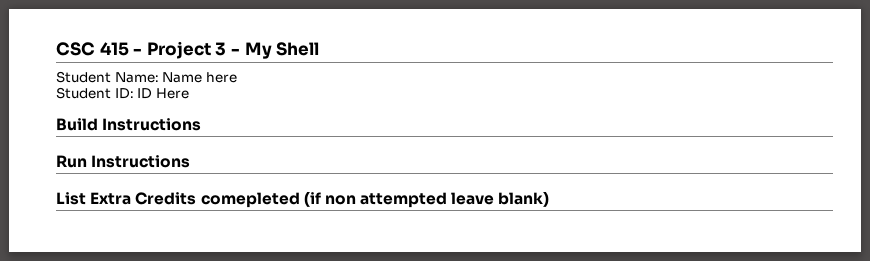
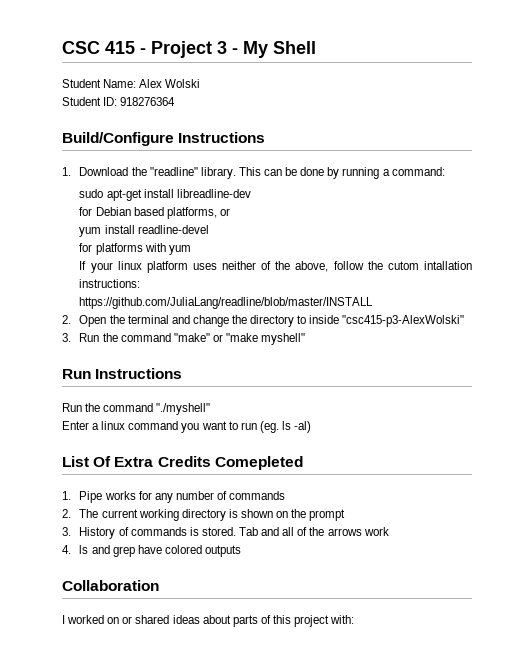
- Student Name: Name here
+ Student Name: Alex Wolski
- Student ID: ID Here
- Build Instructions
+ Student ID: 918276364
+ Build/Configure Instructions
+ 1. Download the "readline" library. This can be done by running a command:
+ sudo apt-get install libreadline-dev
+ for Debian based platforms, or
+ yum install readline-devel
+ for platforms with yum
+ If your linux platform uses neither of the above, follow the cutom intallation instructions:
+ https://github.com/JuliaLang/readline/blob/master/INSTALL
+ 2. Open the terminal and change the directory to inside "csc415-p3-AlexWolski"
+ 3. Run the command "make" or "make myshell"
  Run Instructions
+ Run the command "./myshell"
+ Enter a linux command you want to run (eg. ls -al)
- List Extra Credits comepleted (if non attempted leave blank)
+ List Of Extra Credits Comepleted
+ 1. Pipe works for any number of commands
+ 2. The current working directory is shown on the prompt
+ 3. History of commands is stored. Tab and all of the arrows work
+ 4. ls and grep have colored outputs
+ Collaboration
+ I worked on or shared ideas about parts of this project with:

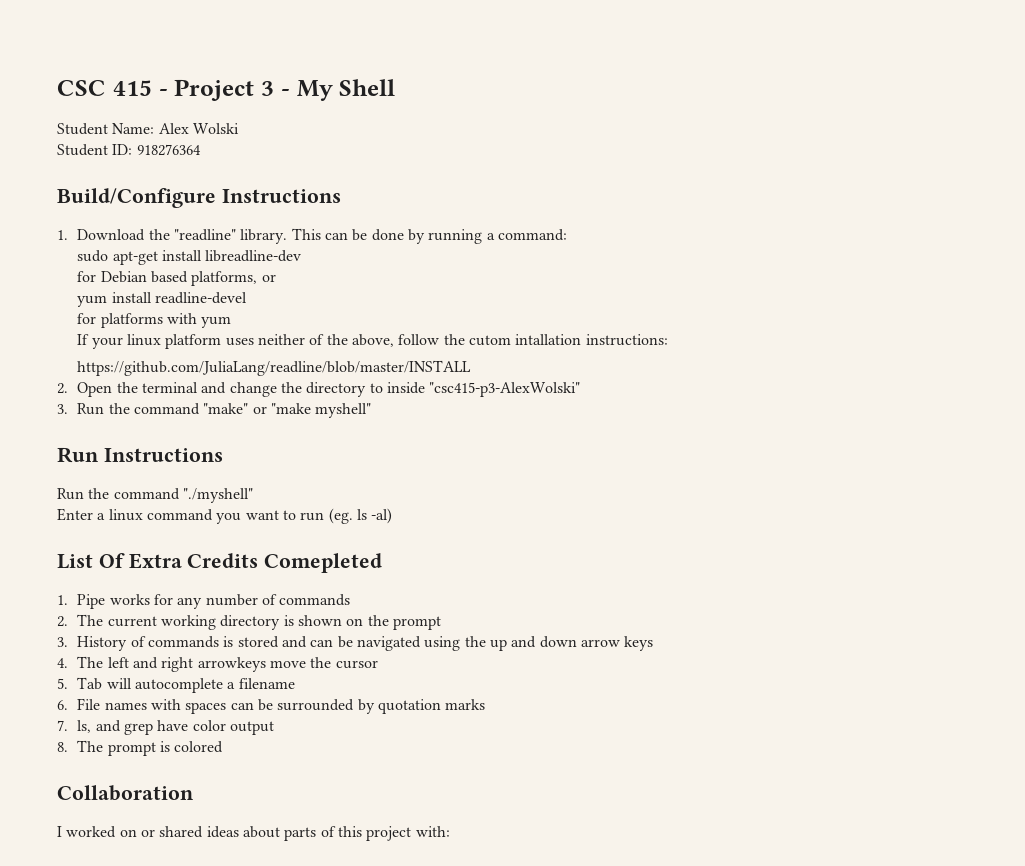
- 3. History of commands is stored. Tab and all of the arrows work
- 4. ls and grep have colored outputs
+ 3. History of commands is stored and can be navigated using the up and down arrow keys
+ 4. The left and right arrowkeys move the cursor
+ 5. Tab will autocomplete a filename
+ 6. File names with spaces can be surrounded by quotation marks
+ 7. ls, and grep have color output
+ 8. The prompt is colored

